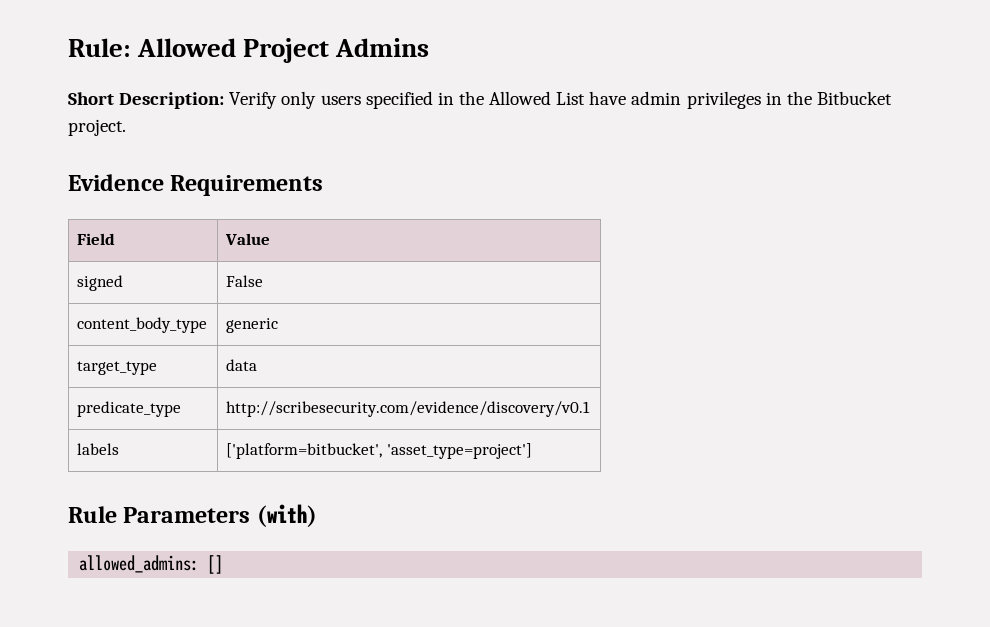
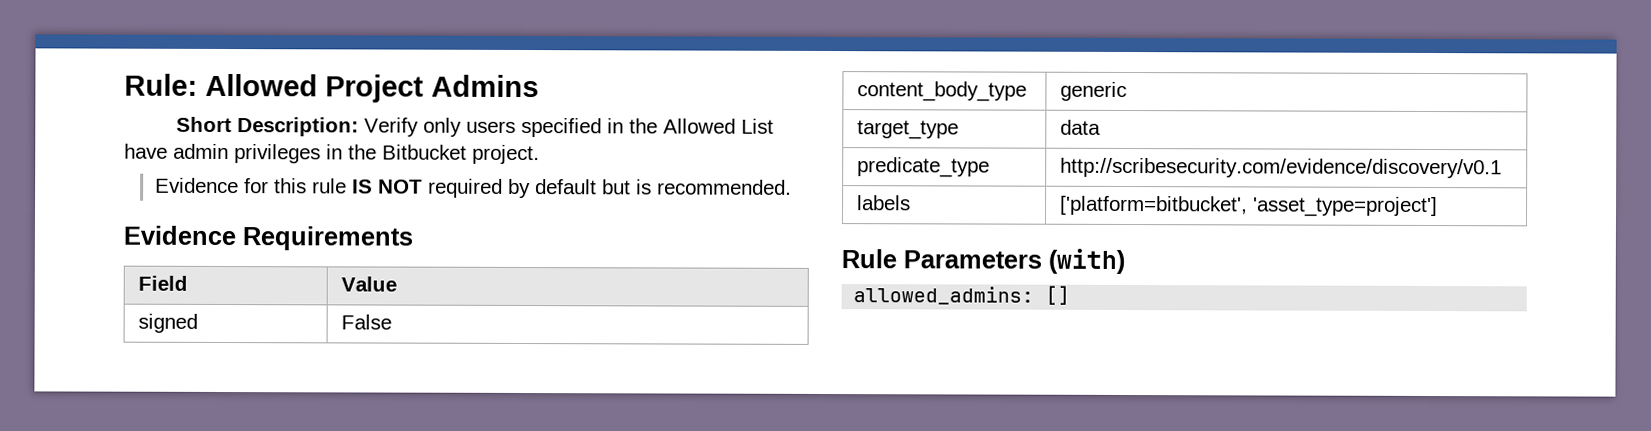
+ Evidence for this rule IS NOT required by default but is recommended.

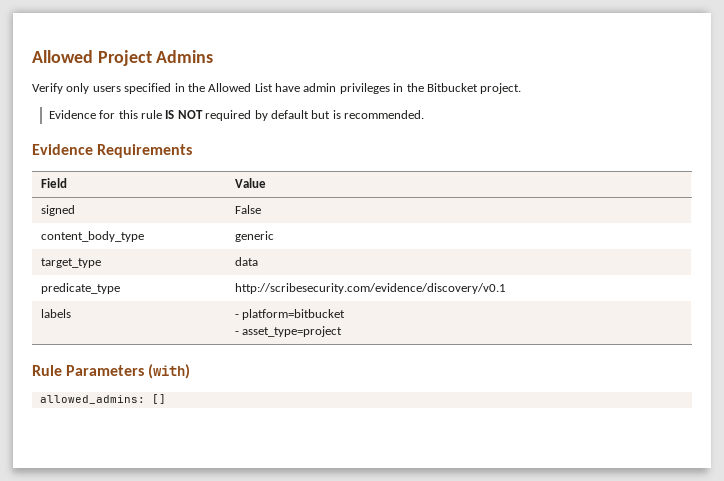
- Rule: Allowed Project Admins
+ Allowed Project Admins
- Short Description: Verify only users specified in the Allowed List have admin privileges in the Bitbucket project.
+ Verify only users specified in the Allowed List have admin privileges in the Bitbucket project.
- labels | ['platform=bitbucket', 'asset_type=project']
+ labels | - platform=bitbucket
+ - asset_type=project

